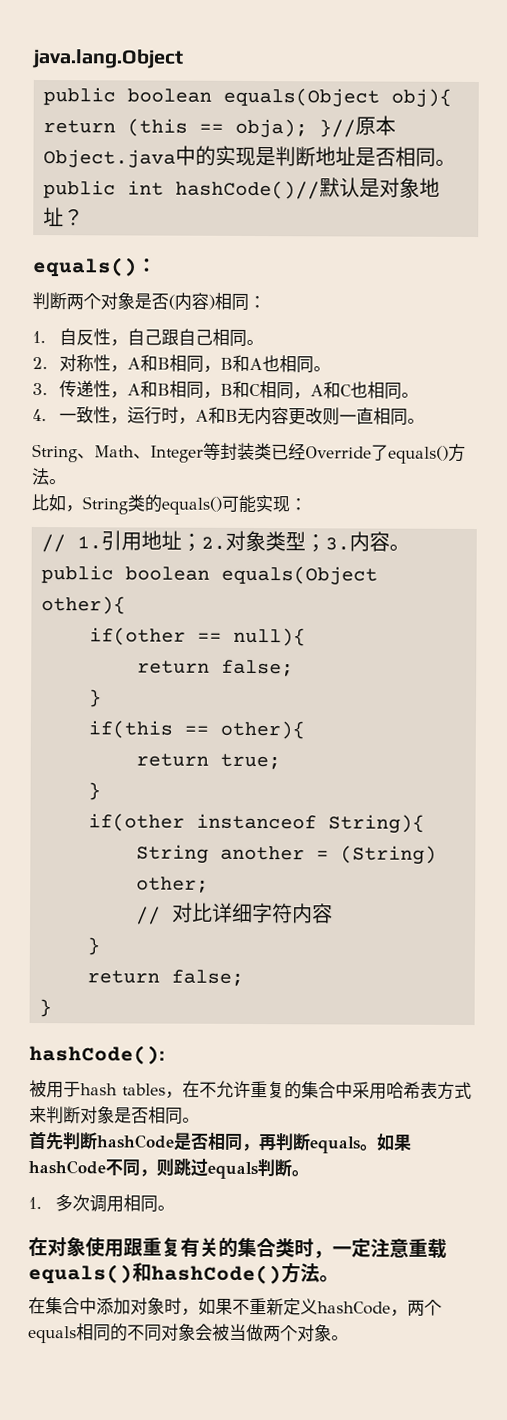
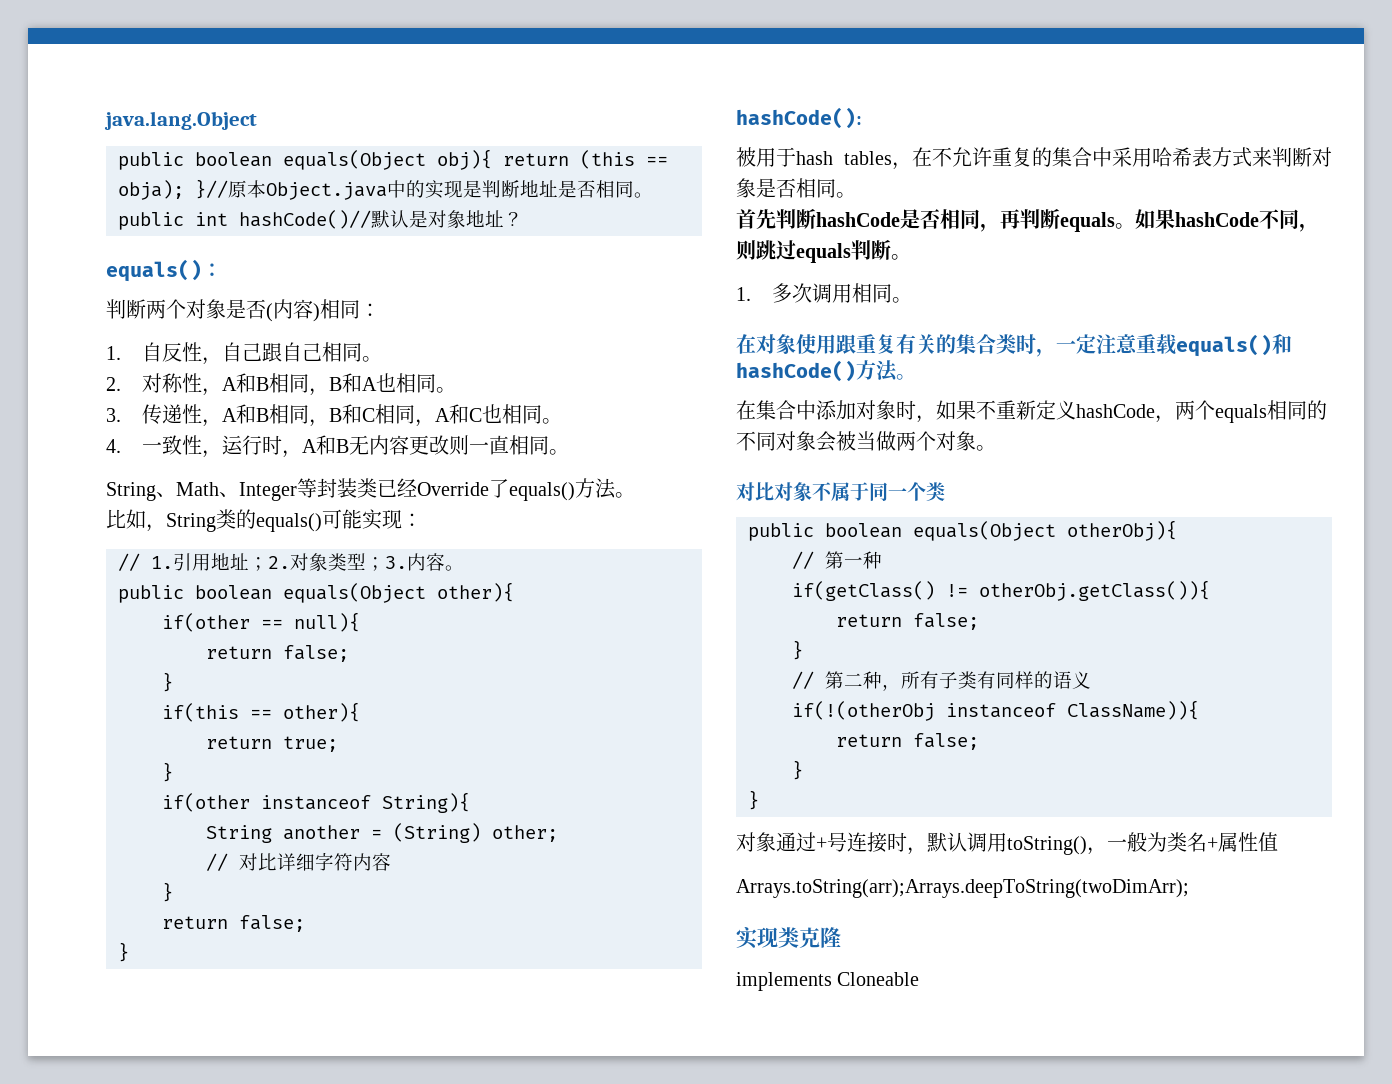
+ 对比对象不属于同一个类
+ public boolean equals(Object otherObj){
+ // 第一种
+ if(getClass() != otherObj.getClass()){
+ return false;
+ }
+ // 第二种，所有子类有同样的语义
+ if(!(otherObj instanceof ClassName)){
+ return false;
+ }
+ }
+ 对象通过+号连接时，默认调用toString()，一般为类名+属性值
+ Arrays.toString(arr);Arrays.deepToString(twoDimArr);
+ 实现类克隆
+ implements Cloneable

